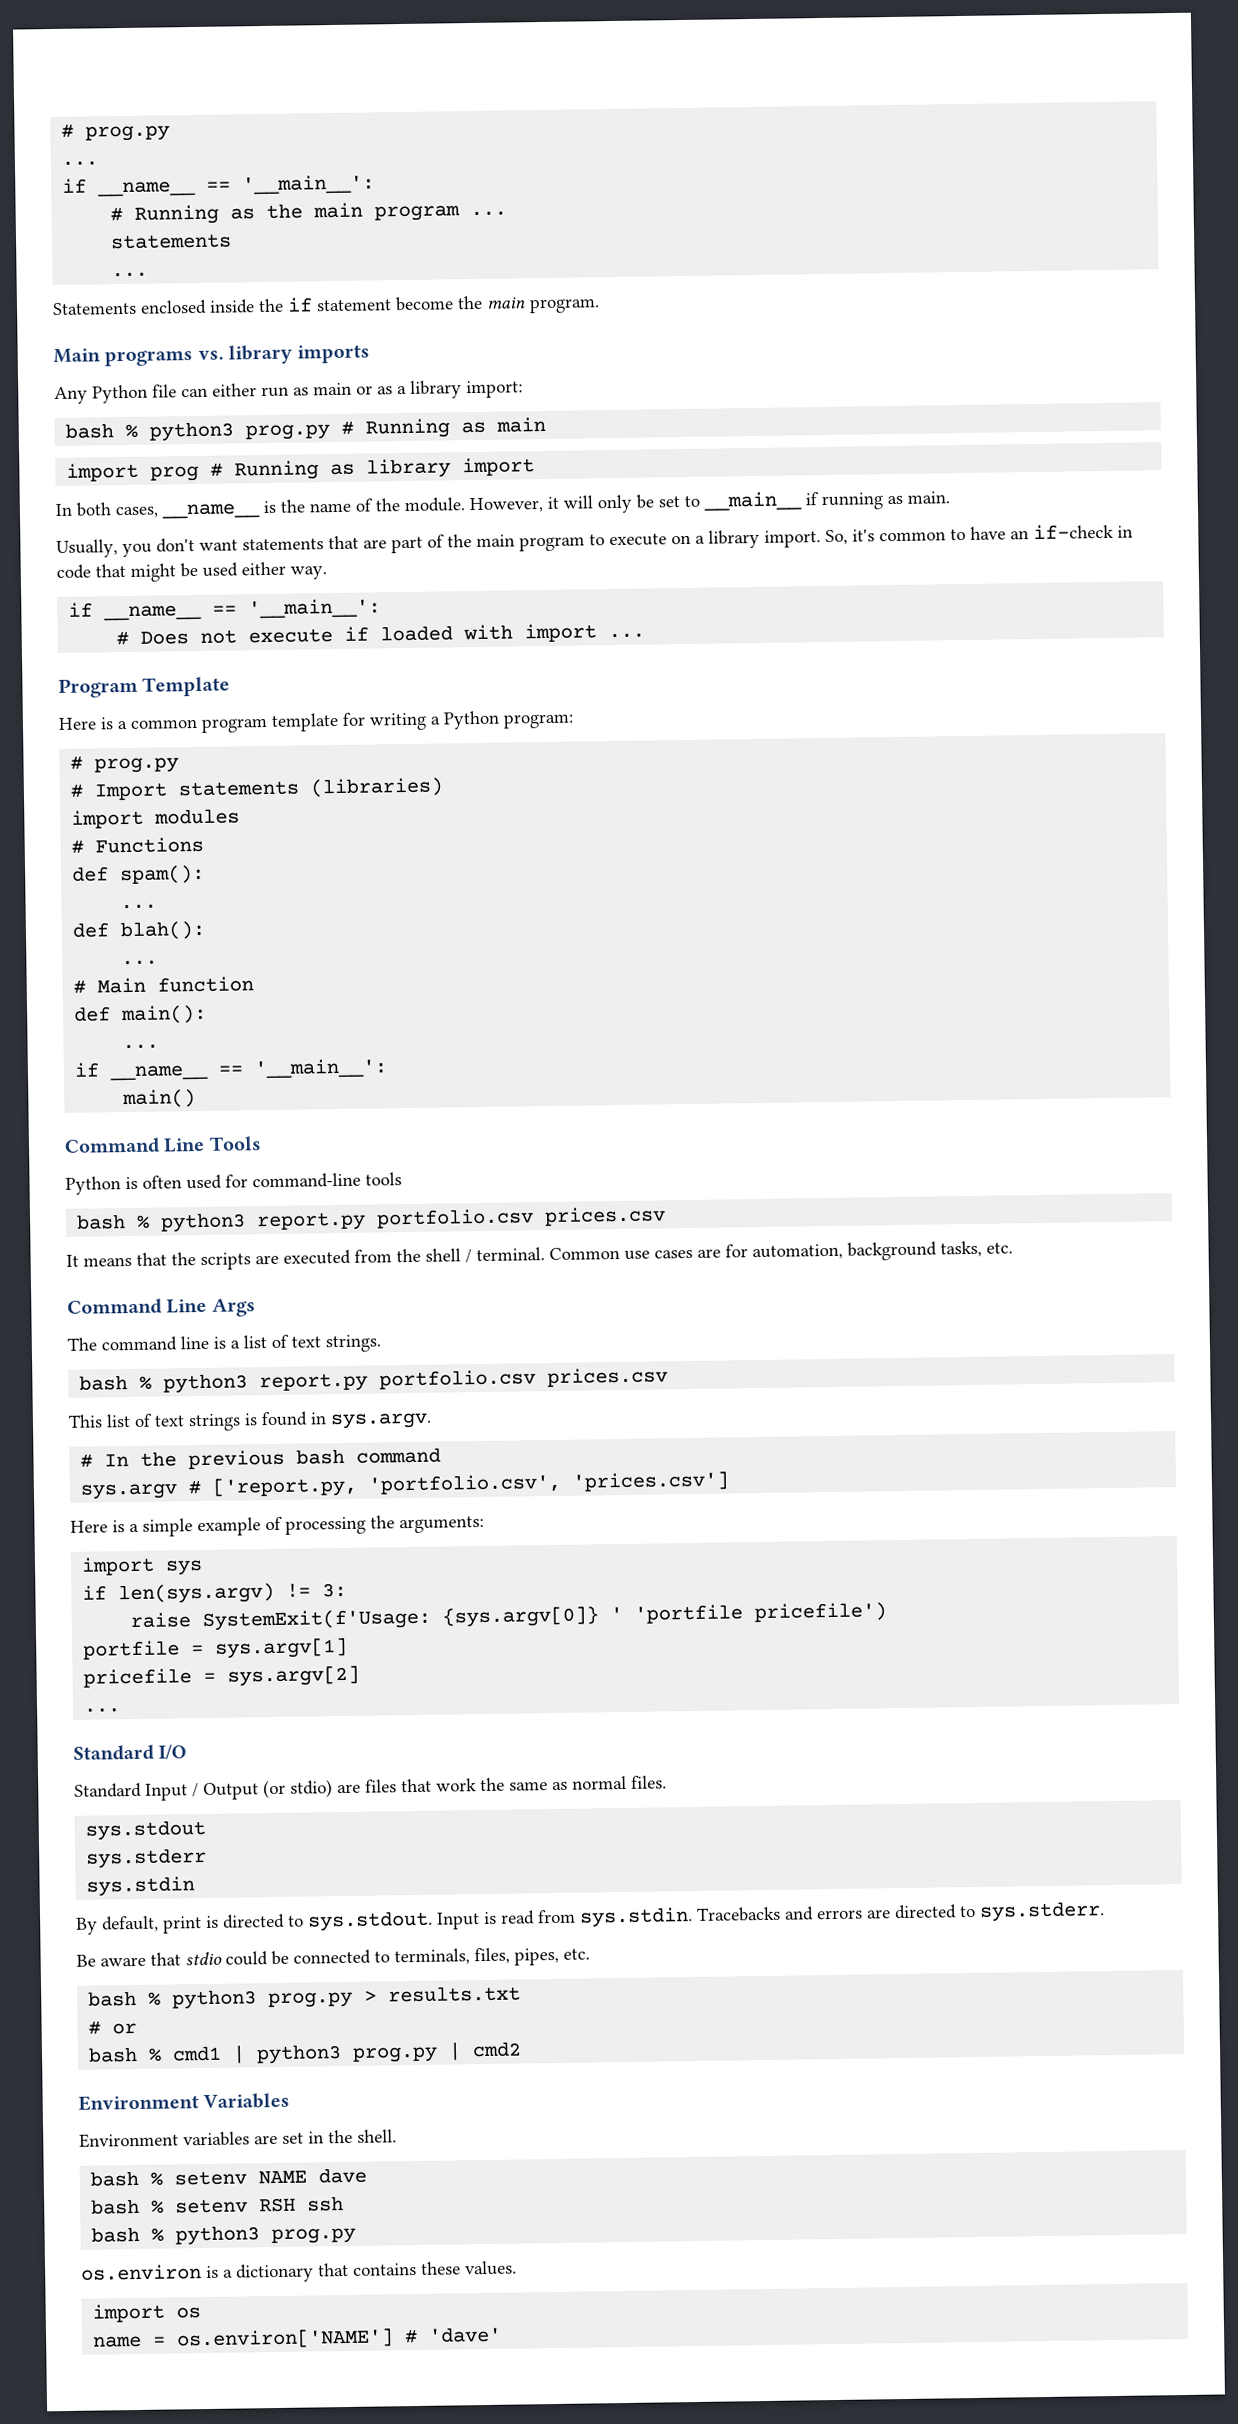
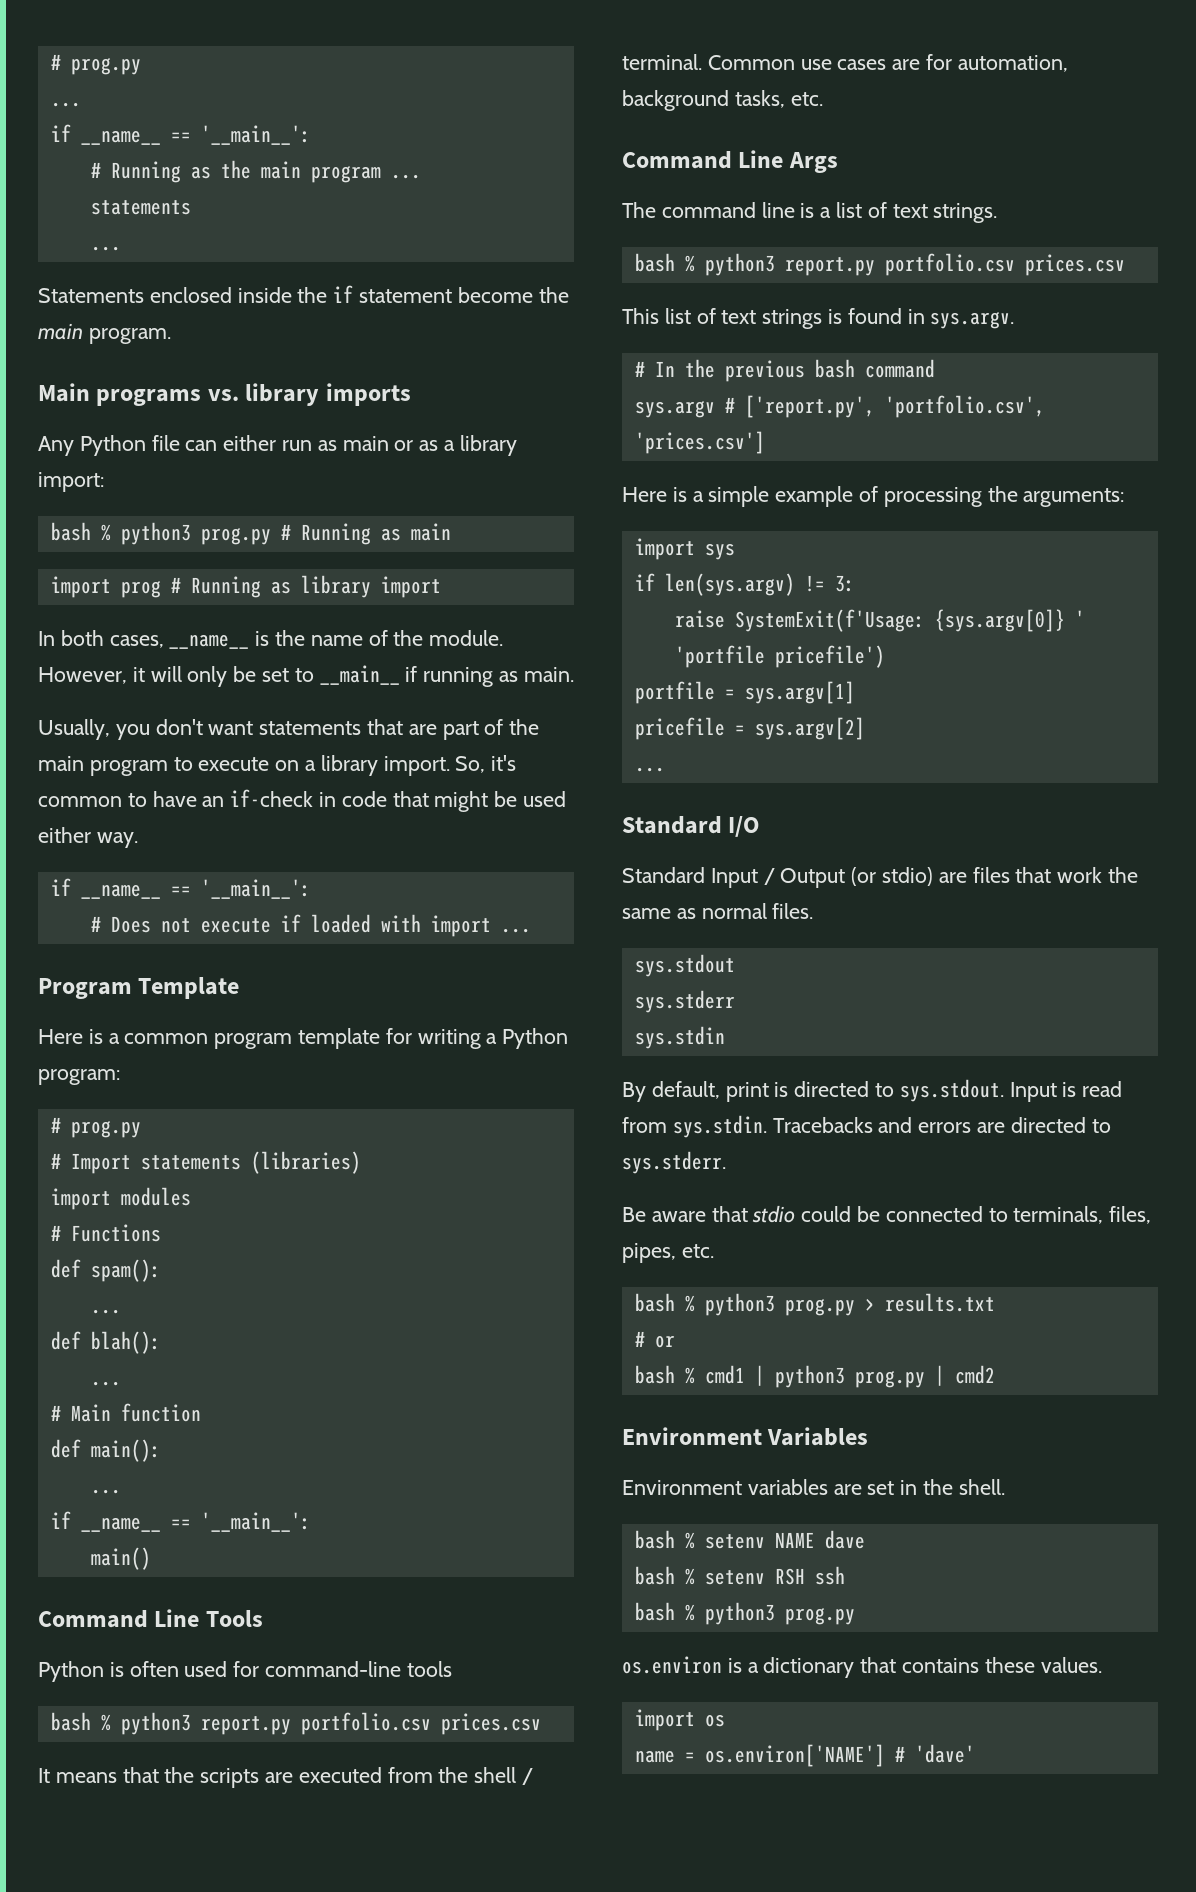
- sys.argv # ['report.py, 'portfolio.csv', 'prices.csv']
+ sys.argv # ['report.py', 'portfolio.csv', 'prices.csv']

